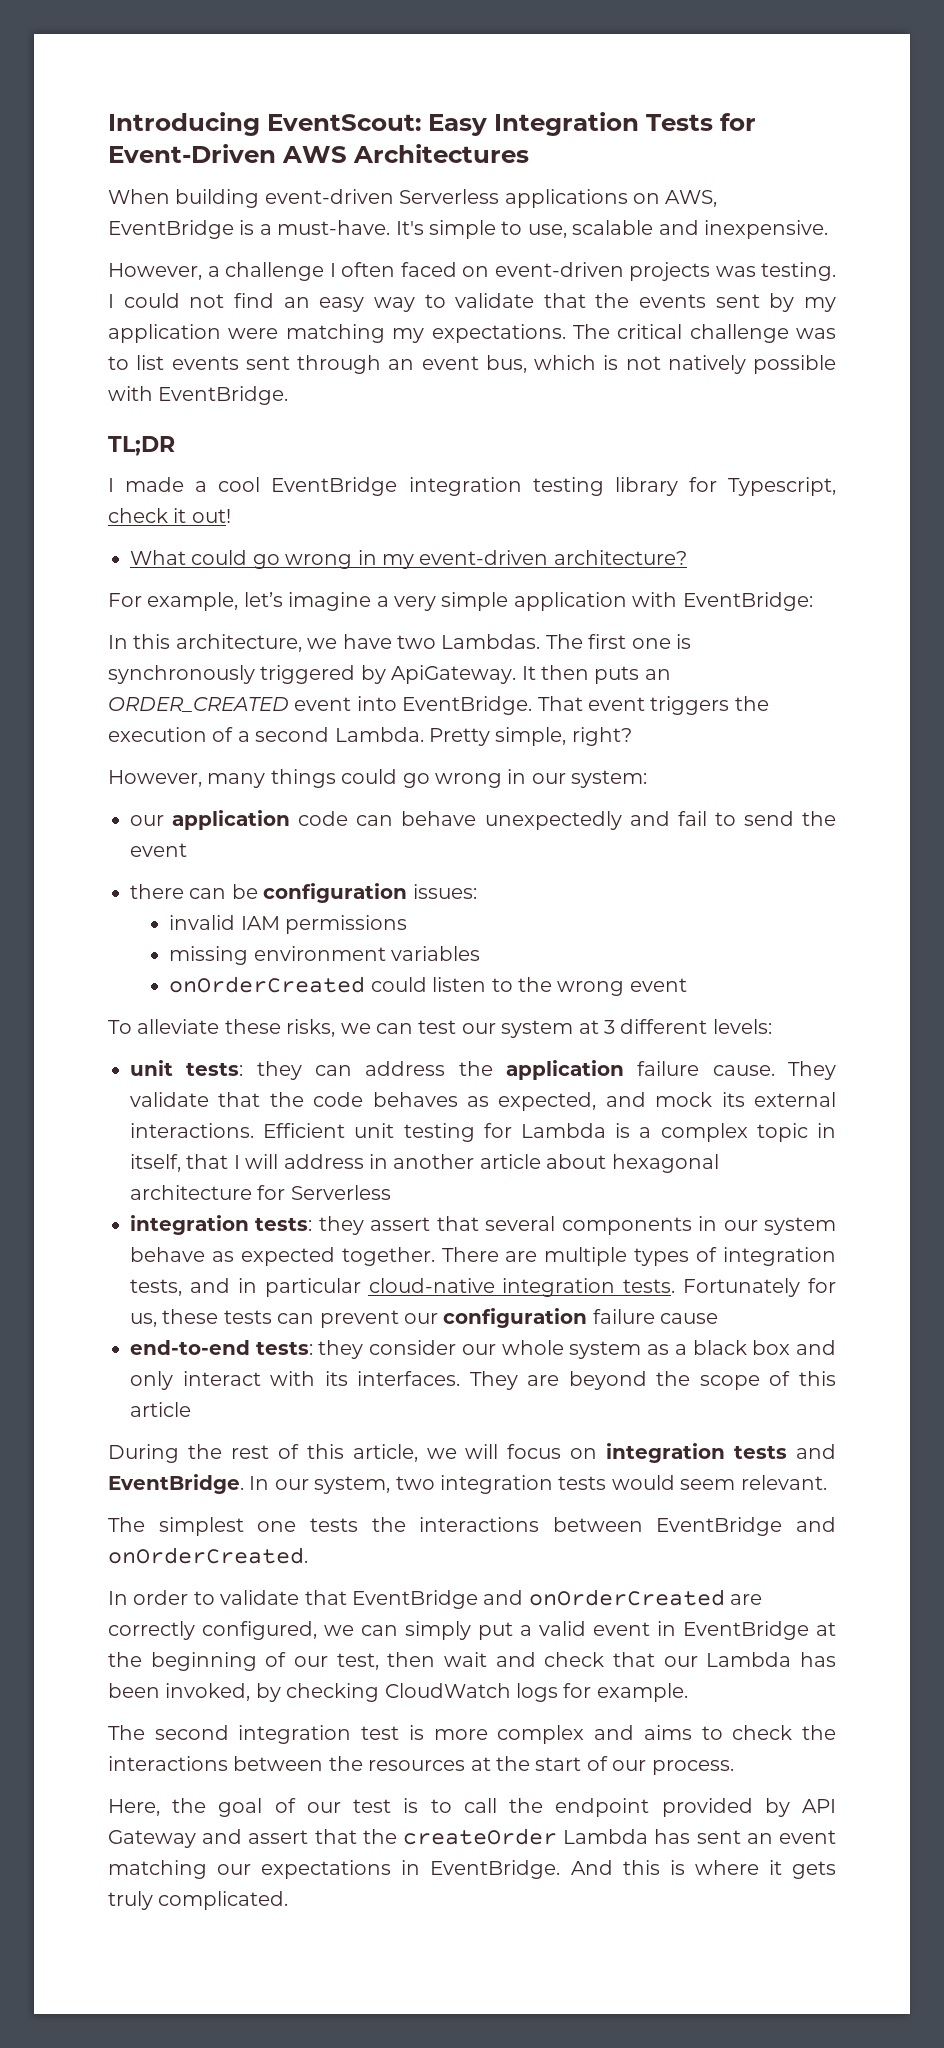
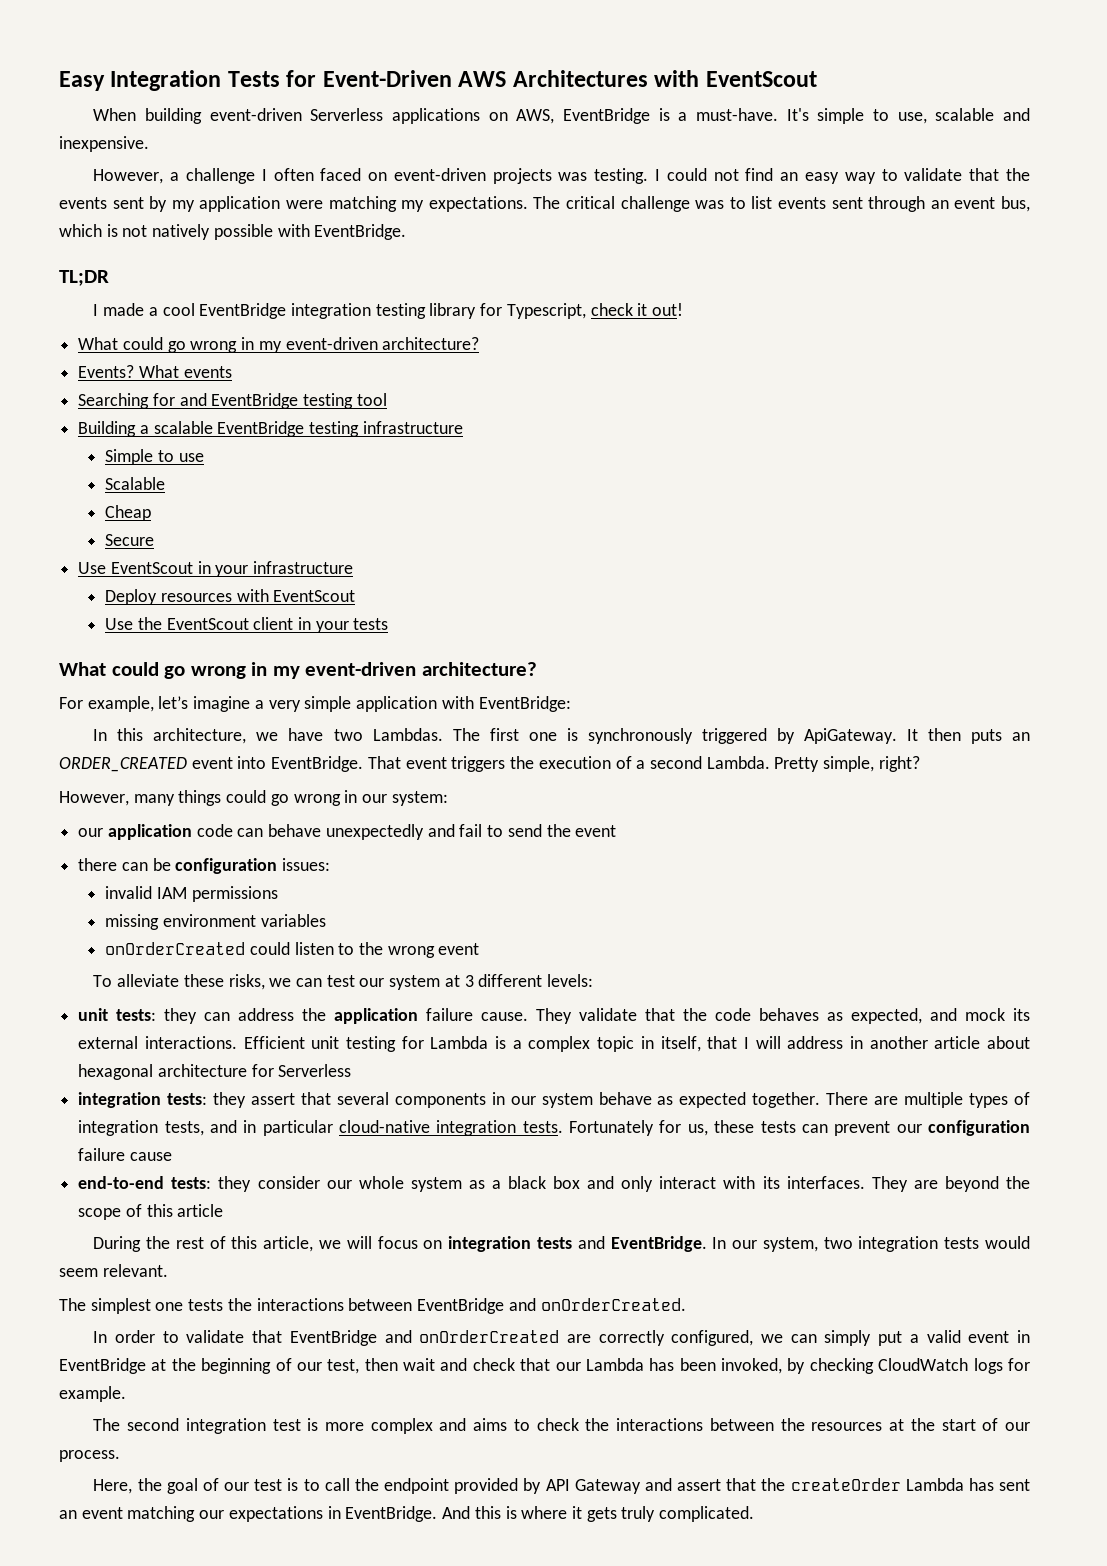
- Introducing EventScout: Easy Integration Tests for Event-Driven AWS Architectures
+ Easy Integration Tests for Event-Driven AWS Architectures with EventScout
+ Events? What events
+ Searching for and EventBridge testing tool
+ Building a scalable EventBridge testing infrastructure
+ Simple to use
+ Scalable
+ Cheap
+ Secure
+ Use EventScout in your infrastructure
+ Deploy resources with EventScout
+ Use the EventScout client in your tests
+ What could go wrong in my event-driven architecture?

